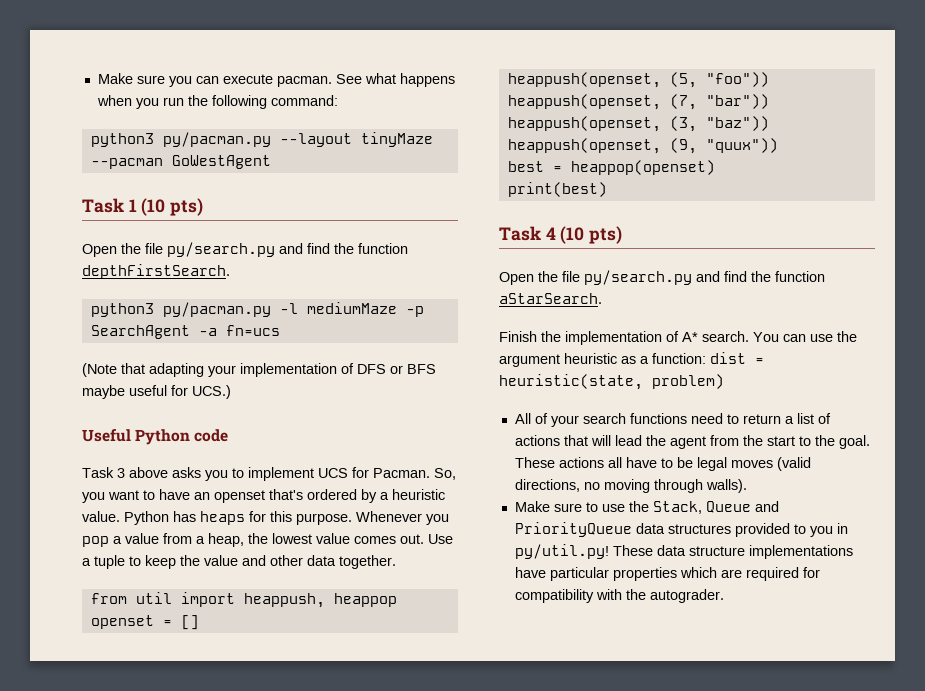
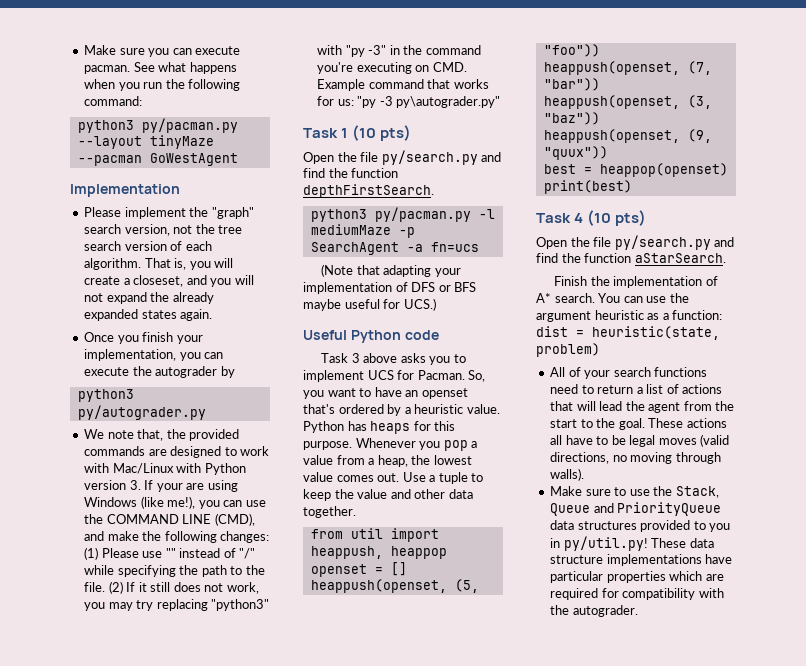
+ Implementation
+ Please implement the "graph" search version, not the tree search version of each algorithm. That is, you will create a closeset, and you will not expand the already expanded states again.
+ Once you finish your implementation, you can execute the autograder by
+ python3 py/autograder.py
+ We note that, the provided commands are designed to work with Mac/Linux with Python version 3. If your are using Windows (like me!), you can use the COMMAND LINE (CMD), and make the following changes: (1) Please use "" instead of "/" while specifying the path to the file. (2) If it still does not work, you may try replacing "python3" with "py -3" in the command you're executing on CMD. Example command that works for us: "py -3 py\autograder.py"

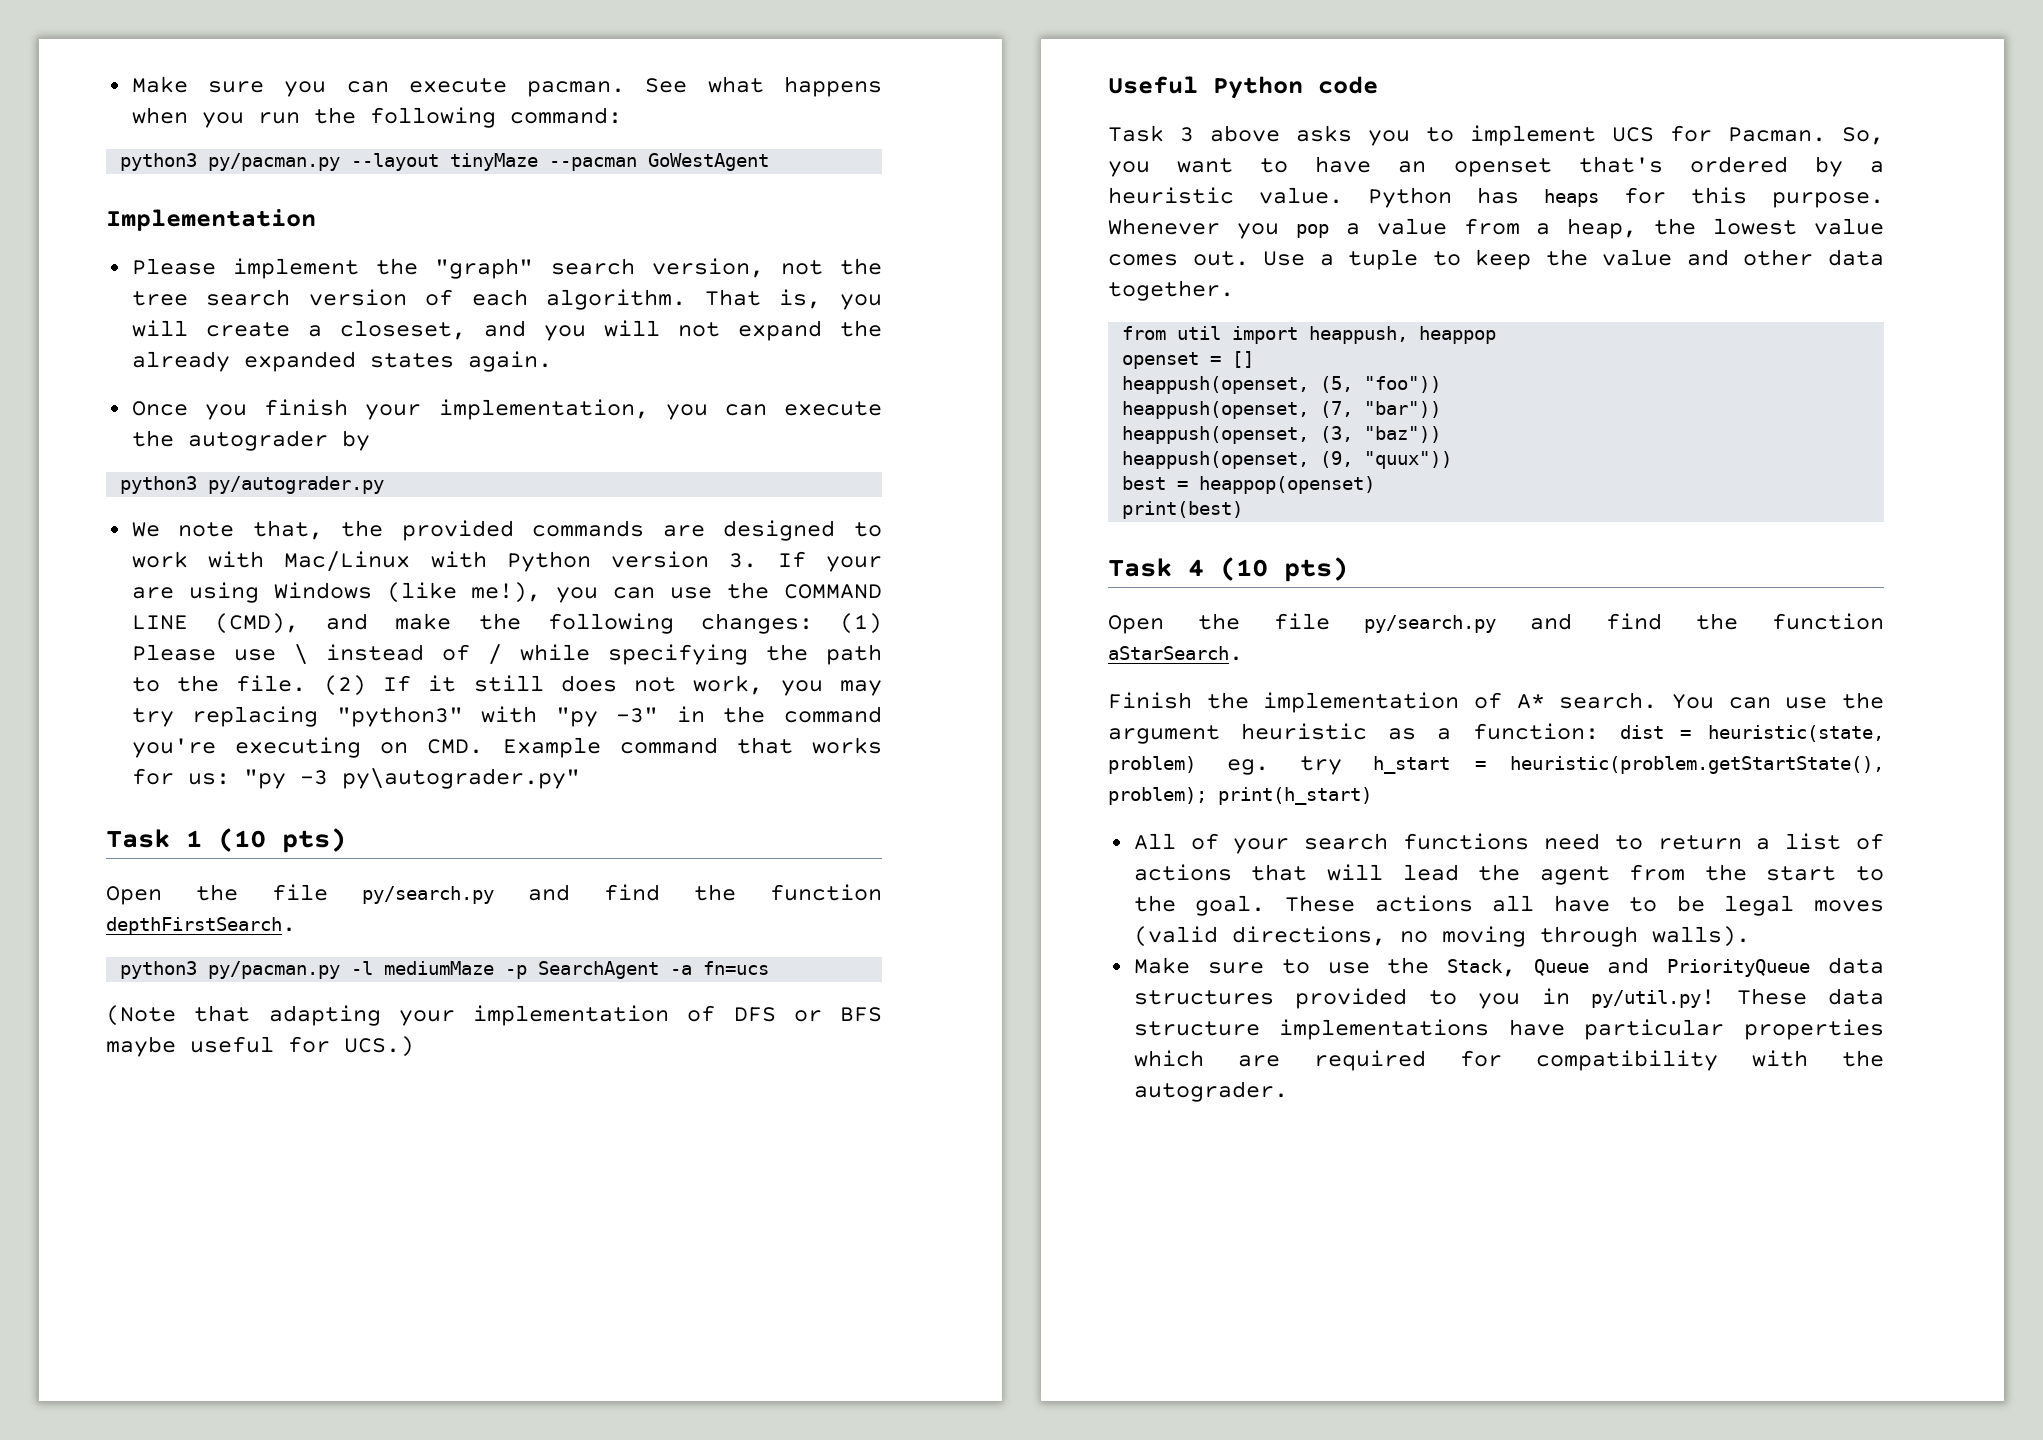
- We note that, the provided commands are designed to work with Mac/Linux with Python version 3. If your are using Windows (like me!), you can use the COMMAND LINE (CMD), and make the following changes: (1) Please use "" instead of "/" while specifying the path to the file.
+ We note that, the provided commands are designed to work with Mac/Linux with Python version 3. If your are using Windows (like me!), you can use the COMMAND LINE (CMD), and make the following changes: (1) Please use \ instead of / while specifying the path to the file.
- You can use the argument heuristic as a function: dist = heuristic(state, problem)
+ You can use the argument heuristic as a function: dist = heuristic(state, problem) eg. try h_start = heuristic(problem.getStartState(), problem); print(h_start)

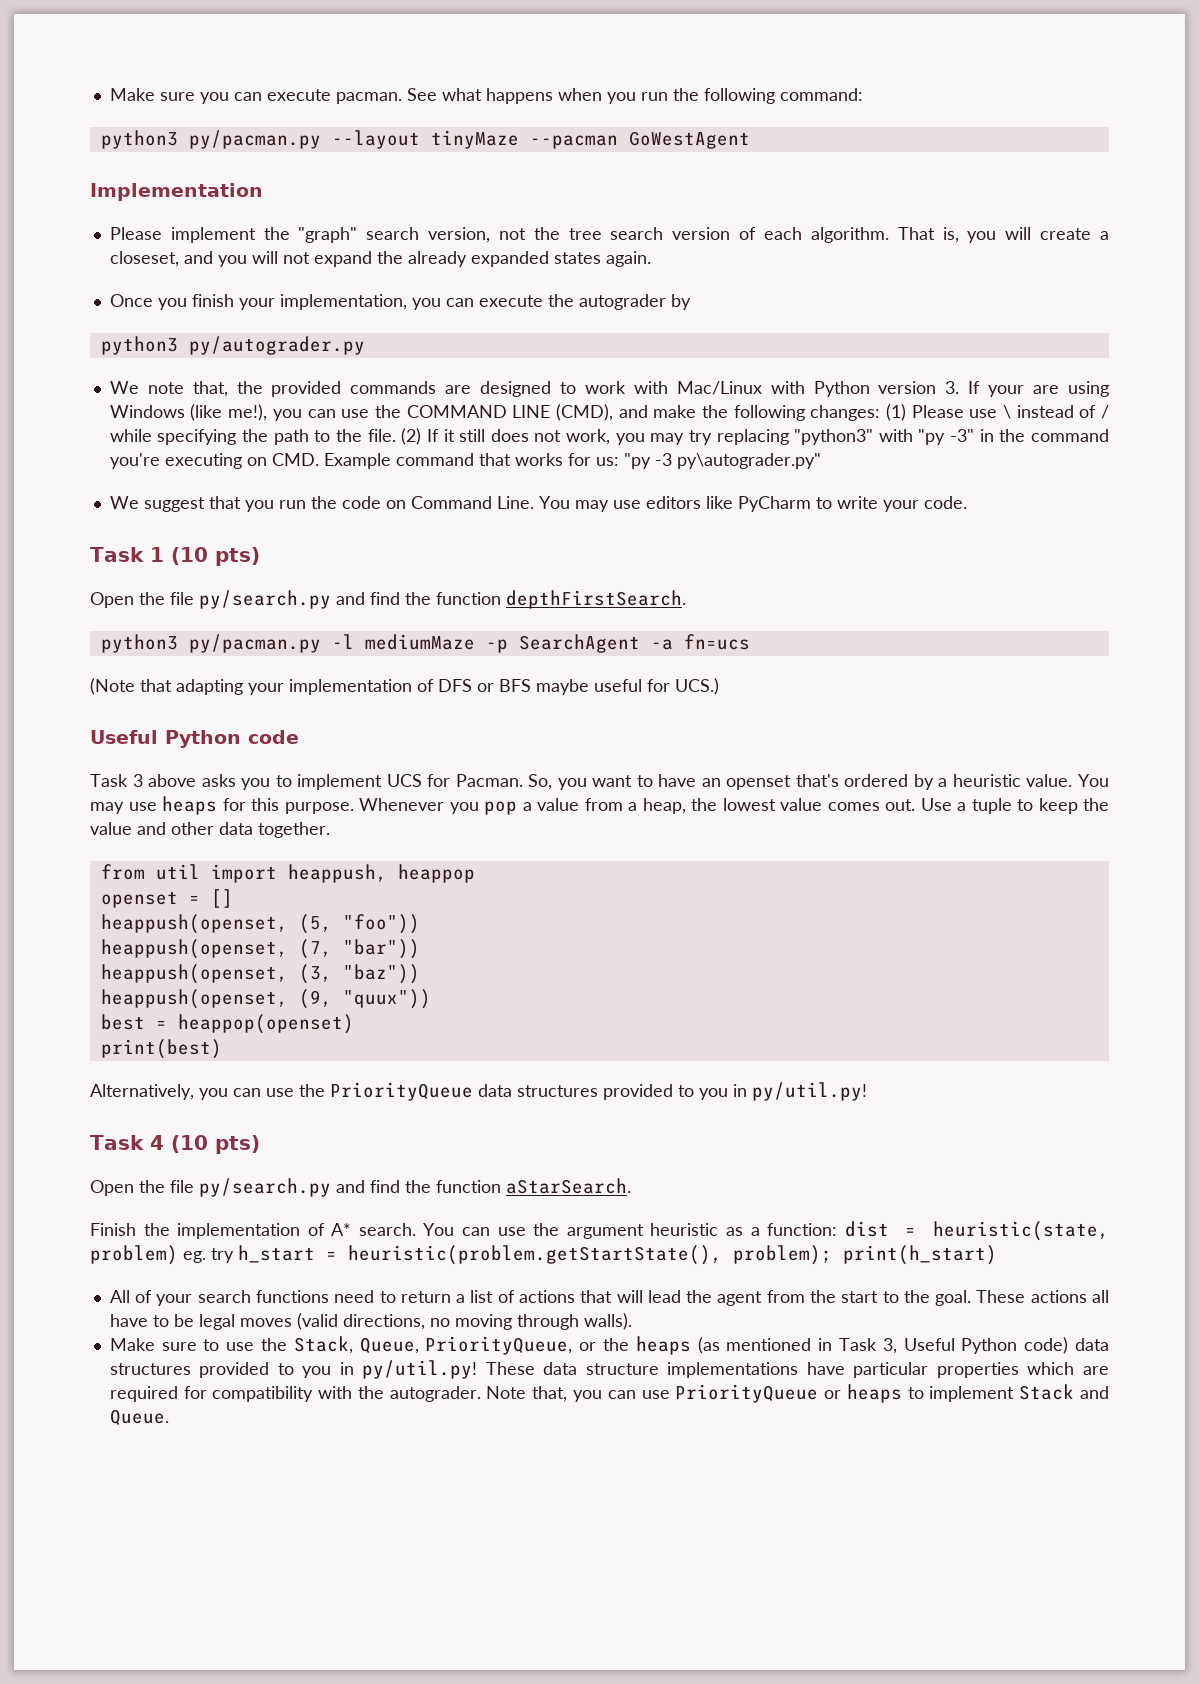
+ We suggest that you run the code on Command Line. You may use editors like PyCharm to write your code.
- Python has heaps for this purpose.
+ You may use heaps for this purpose.
+ Alternatively, you can use the PriorityQueue data structures provided to you in py/util.py!
- Make sure to use the Stack, Queue and PriorityQueue data structures provided to you in py/util.py!
+ Make sure to use the Stack, Queue, PriorityQueue, or the heaps (as mentioned in Task 3, Useful Python code) data structures provided to you in py/util.py!
+ Note that, you can use PriorityQueue or heaps to implement Stack and Queue.

